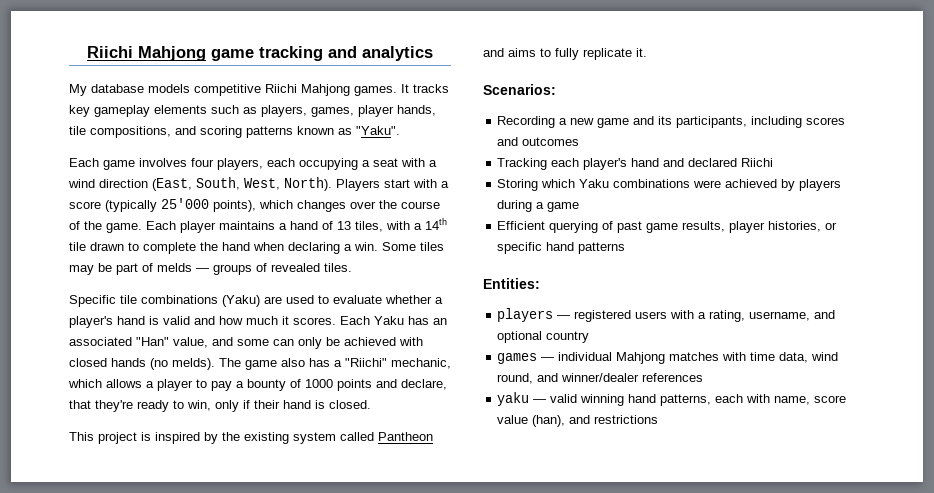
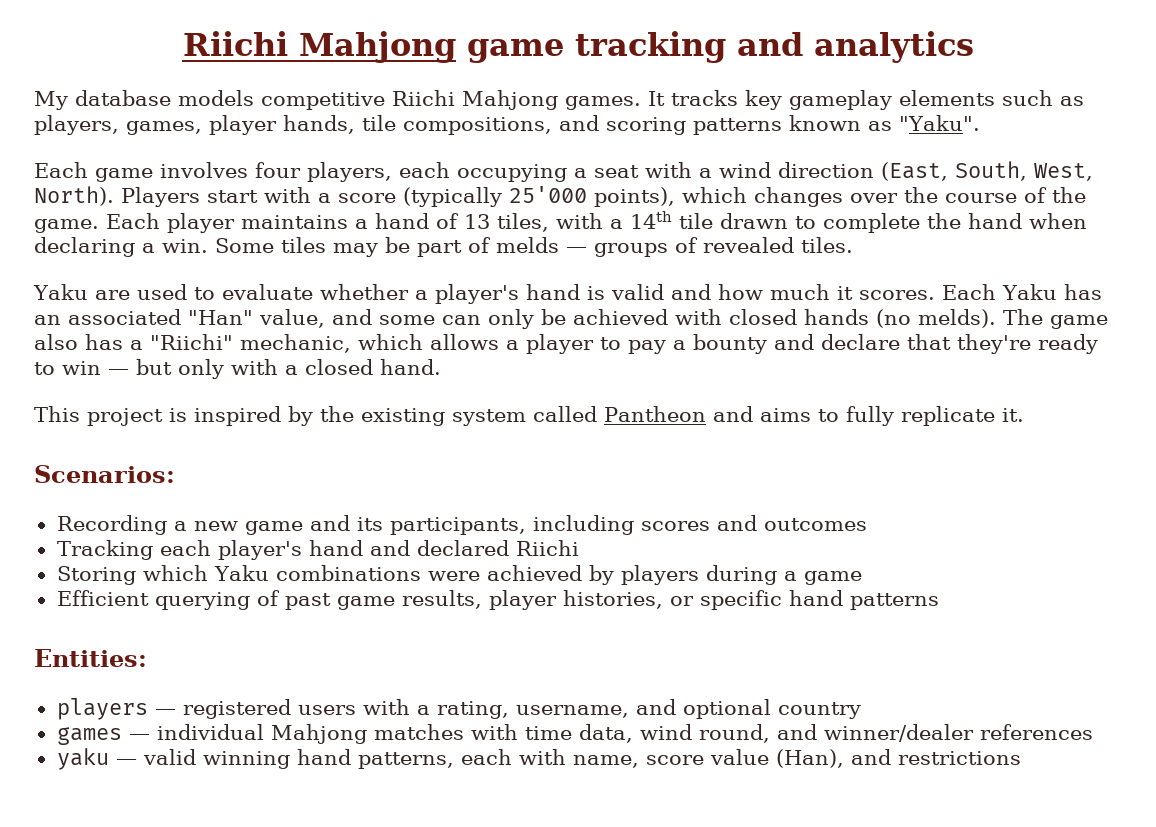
- Specific tile combinations (Yaku) are used to evaluate whether a player's hand is valid and how much it scores.
+ Yaku are used to evaluate whether a player's hand is valid and how much it scores.
- The game also has a "Riichi" mechanic, which allows a player to pay a bounty of 1000 points and declare, that they're ready to win, only if their hand is closed.
+ The game also has a "Riichi" mechanic, which allows a player to pay a bounty and declare that they're ready to win — but only with a closed hand.
- yaku — valid winning hand patterns, each with name, score value (han), and restrictions
+ yaku — valid winning hand patterns, each with name, score value (Han), and restrictions

